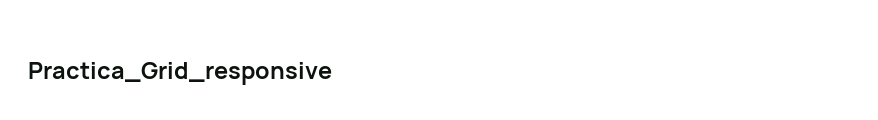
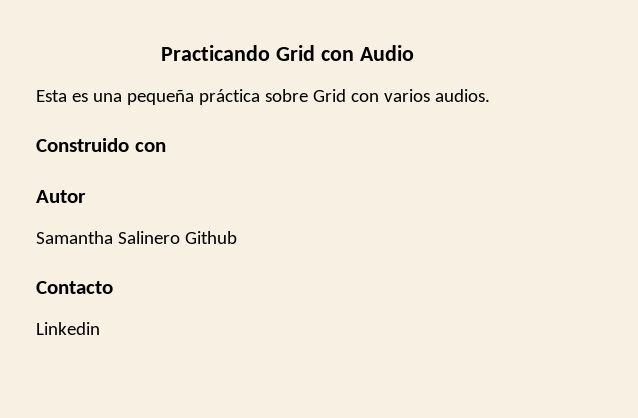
- Practica_Grid_responsive
+ Practicando Grid con Audio
+ Esta es una pequeña práctica sobre Grid con varios audios.
+ Construido con
+ Autor
+ Samantha Salinero Github
+ Contacto
+ Linkedin

